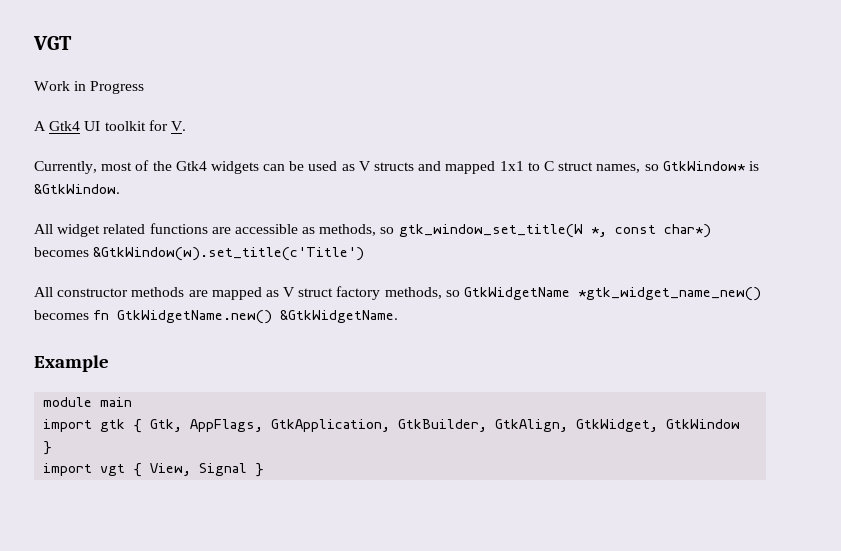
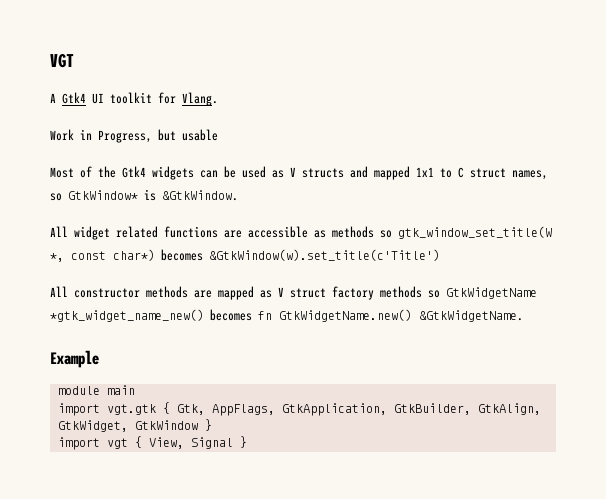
- Work in Progress
- A Gtk4 UI toolkit for V.
- Currently, most of the Gtk4 widgets can be used as V structs and mapped 1x1 to C struct names, so GtkWindow* is &GtkWindow.
+ A Gtk4 UI toolkit for Vlang.
+ Work in Progress, but usable
+ Most of the Gtk4 widgets can be used as V structs and mapped 1x1 to C struct names, so GtkWindow* is &GtkWindow.
- All widget related functions are accessible as methods, so gtk_window_set_title(W *, const char*) becomes &GtkWindow(w).set_title(c'Title')
+ All widget related functions are accessible as methods so gtk_window_set_title(W *, const char*) becomes &GtkWindow(w).set_title(c'Title')
- All constructor methods are mapped as V struct factory methods, so GtkWidgetName *gtk_widget_name_new() becomes fn GtkWidgetName.new() &GtkWidgetName.
+ All constructor methods are mapped as V struct factory methods so GtkWidgetName *gtk_widget_name_new() becomes fn GtkWidgetName.new() &GtkWidgetName.
- import gtk { Gtk, AppFlags, GtkApplication, GtkBuilder, GtkAlign, GtkWidget, GtkWindow }
+ import vgt.gtk { Gtk, AppFlags, GtkApplication, GtkBuilder, GtkAlign, GtkWidget, GtkWindow }

